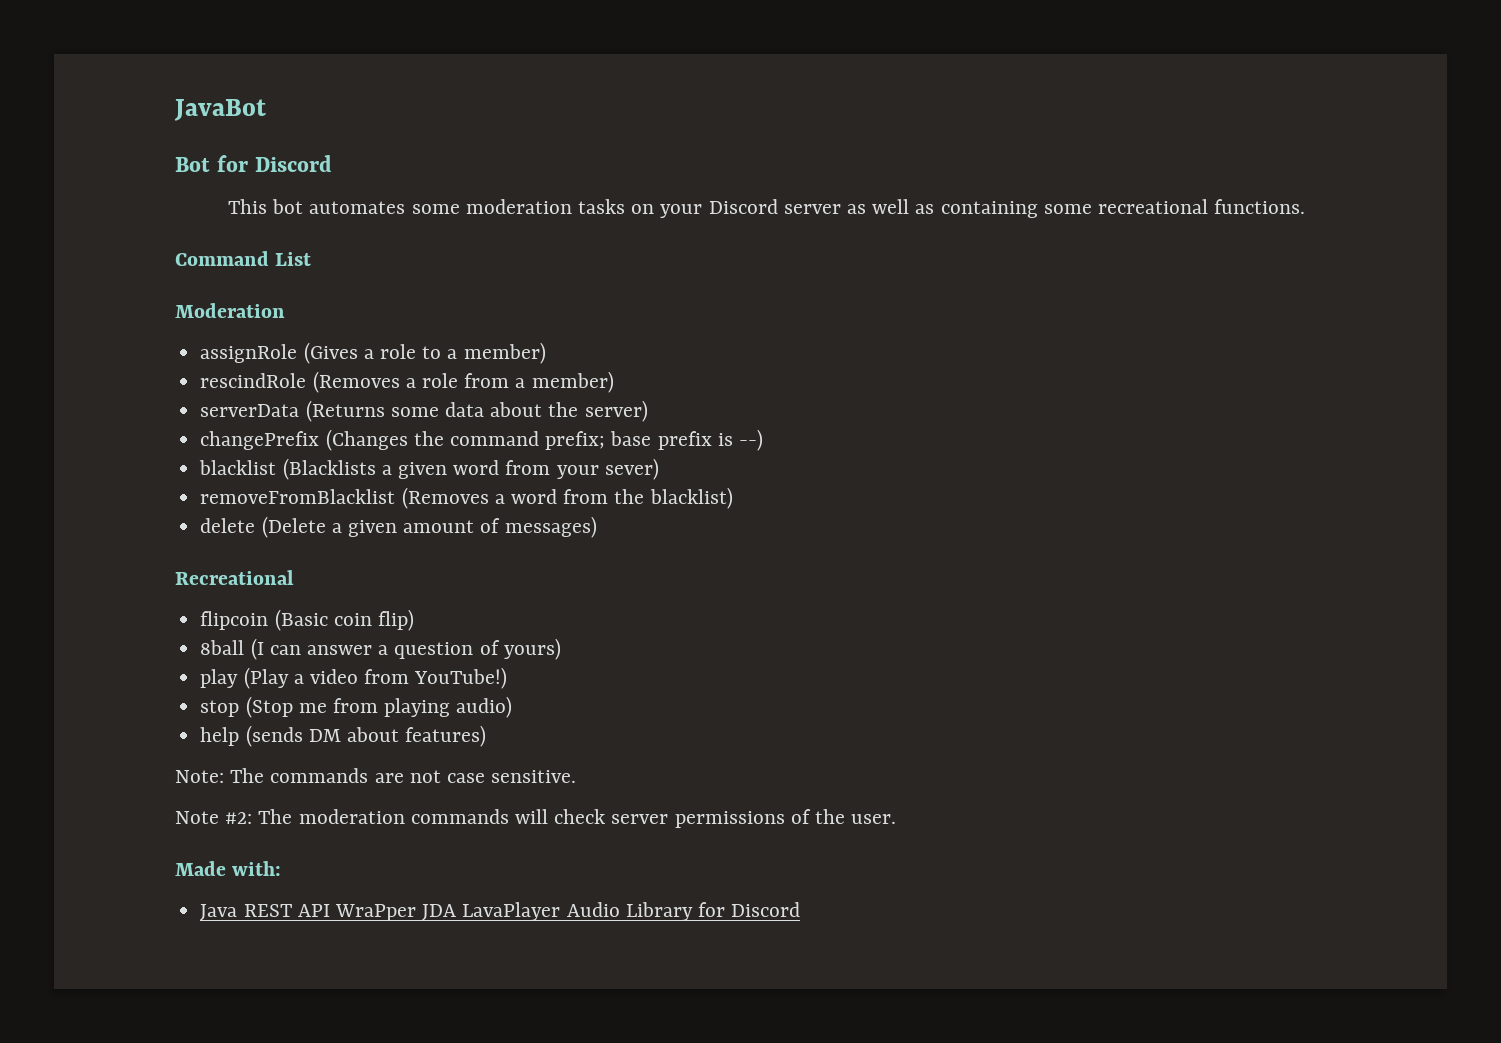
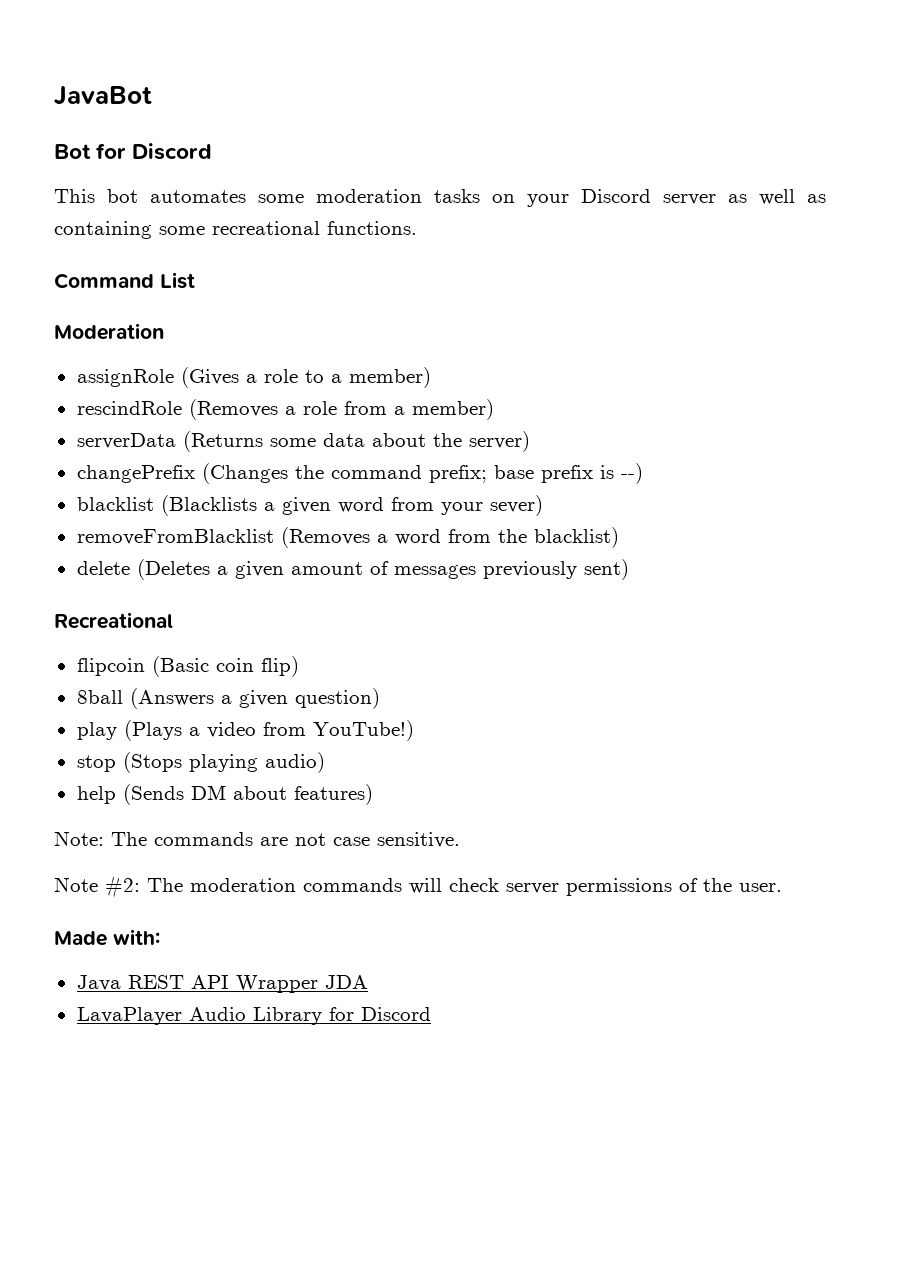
- delete (Delete a given amount of messages)
+ delete (Deletes a given amount of messages previously sent)
- 8ball (I can answer a question of yours)
+ 8ball (Answers a given question)
- play (Play a video from YouTube!)
+ play (Plays a video from YouTube!)
- stop (Stop me from playing audio)
+ stop (Stops playing audio)
- help (sends DM about features)
+ help (Sends DM about features)
- Java REST API WraPper JDA LavaPlayer Audio Library for Discord
+ Java REST API Wrapper JDA
+ LavaPlayer Audio Library for Discord

